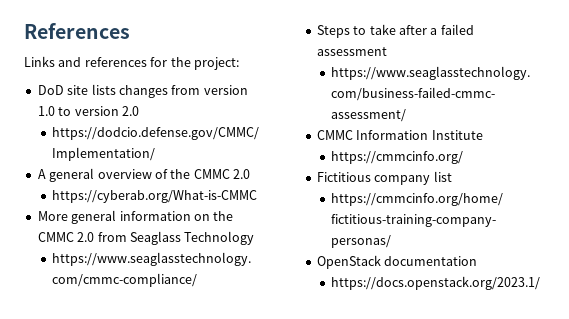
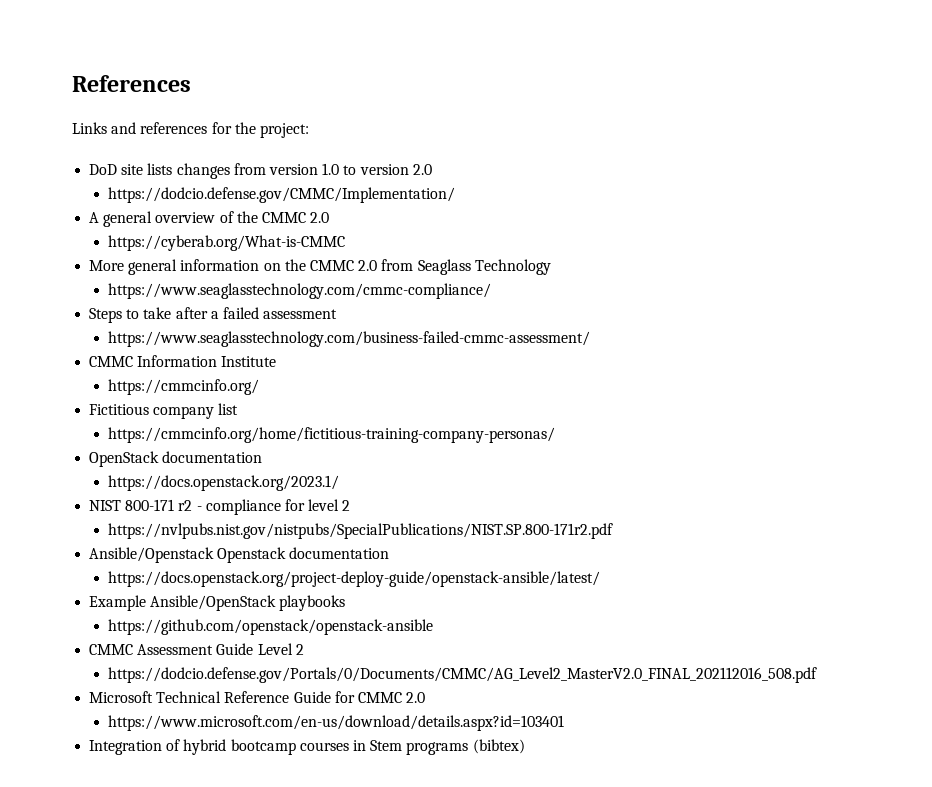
+ NIST 800-171 r2 - compliance for level 2
+ https://nvlpubs.nist.gov/nistpubs/SpecialPublications/NIST.SP.800-171r2.pdf
+ Ansible/Openstack Openstack documentation
+ https://docs.openstack.org/project-deploy-guide/openstack-ansible/latest/
+ Example Ansible/OpenStack playbooks
+ https://github.com/openstack/openstack-ansible
+ CMMC Assessment Guide Level 2
+ https://dodcio.defense.gov/Portals/0/Documents/CMMC/AG_Level2_MasterV2.0_FINAL_202112016_508.pdf
+ Microsoft Technical Reference Guide for CMMC 2.0
+ https://www.microsoft.com/en-us/download/details.aspx?id=103401
+ Integration of hybrid bootcamp courses in Stem programs (bibtex)

